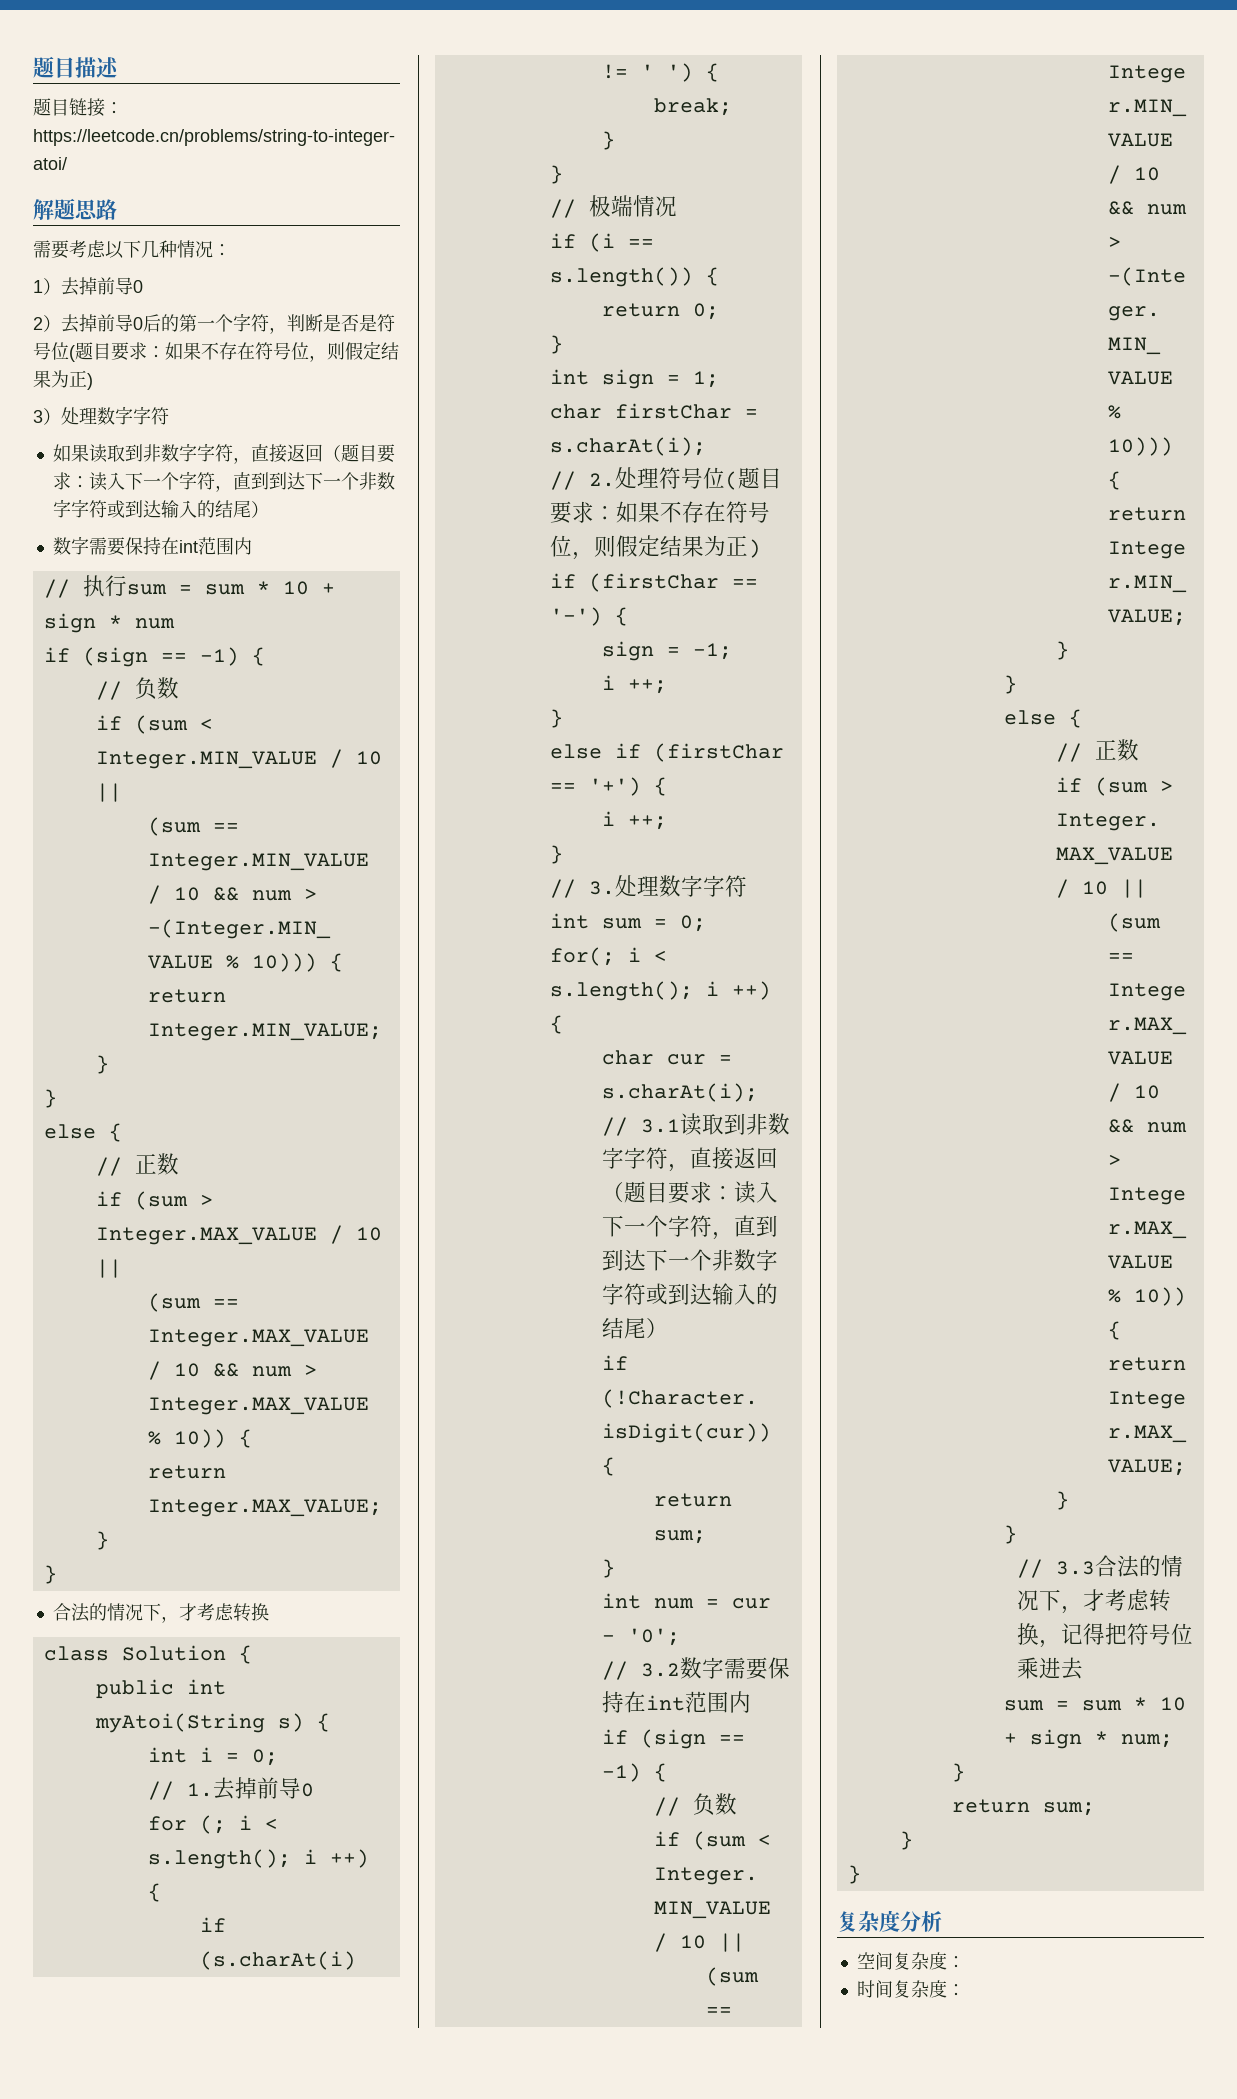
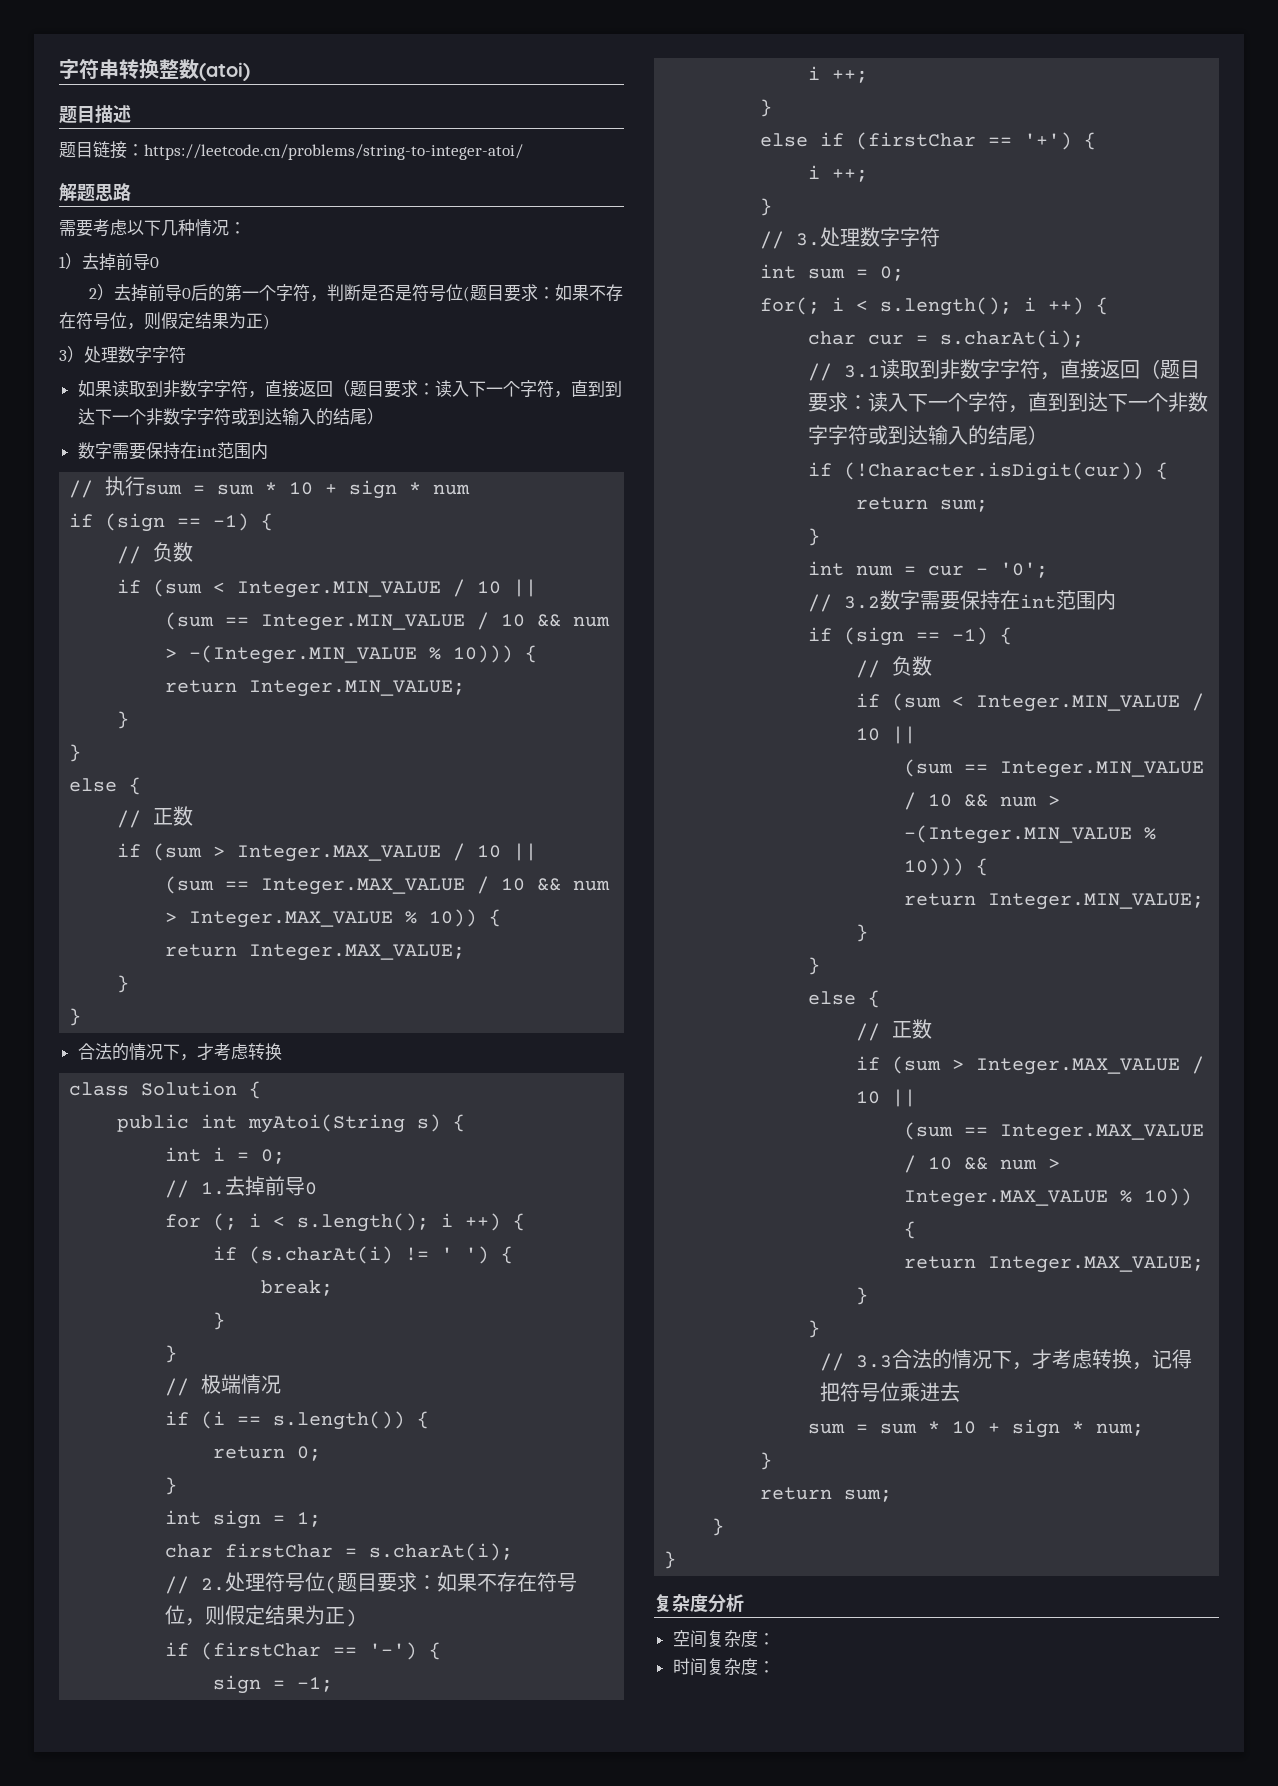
+ 字符串转换整数(atoi)

